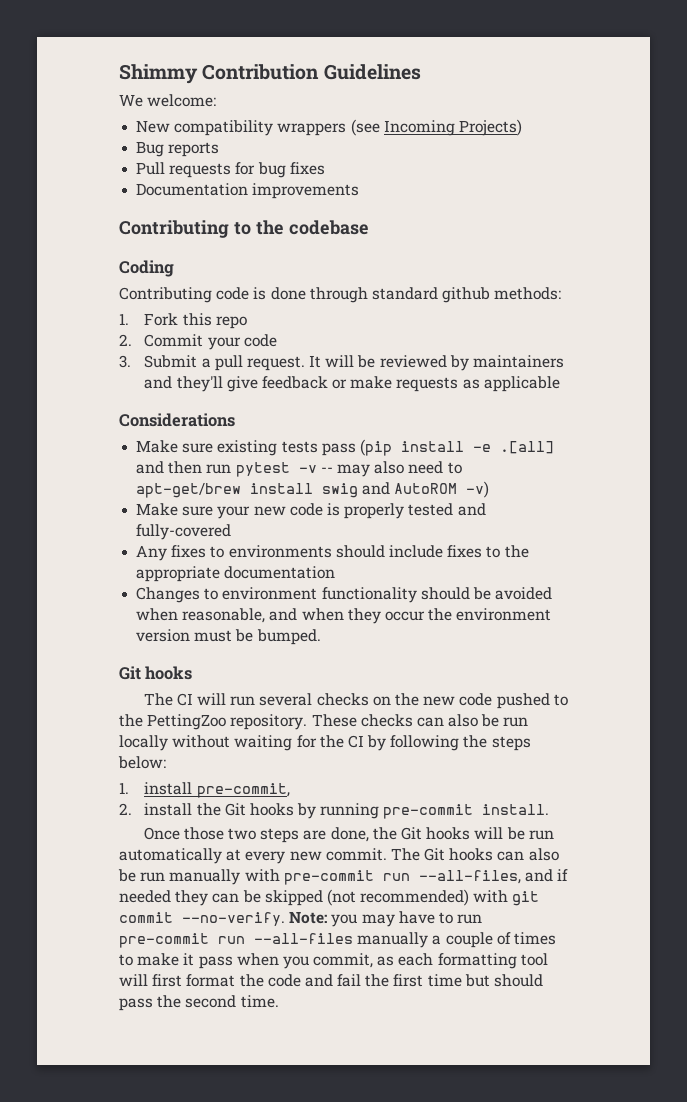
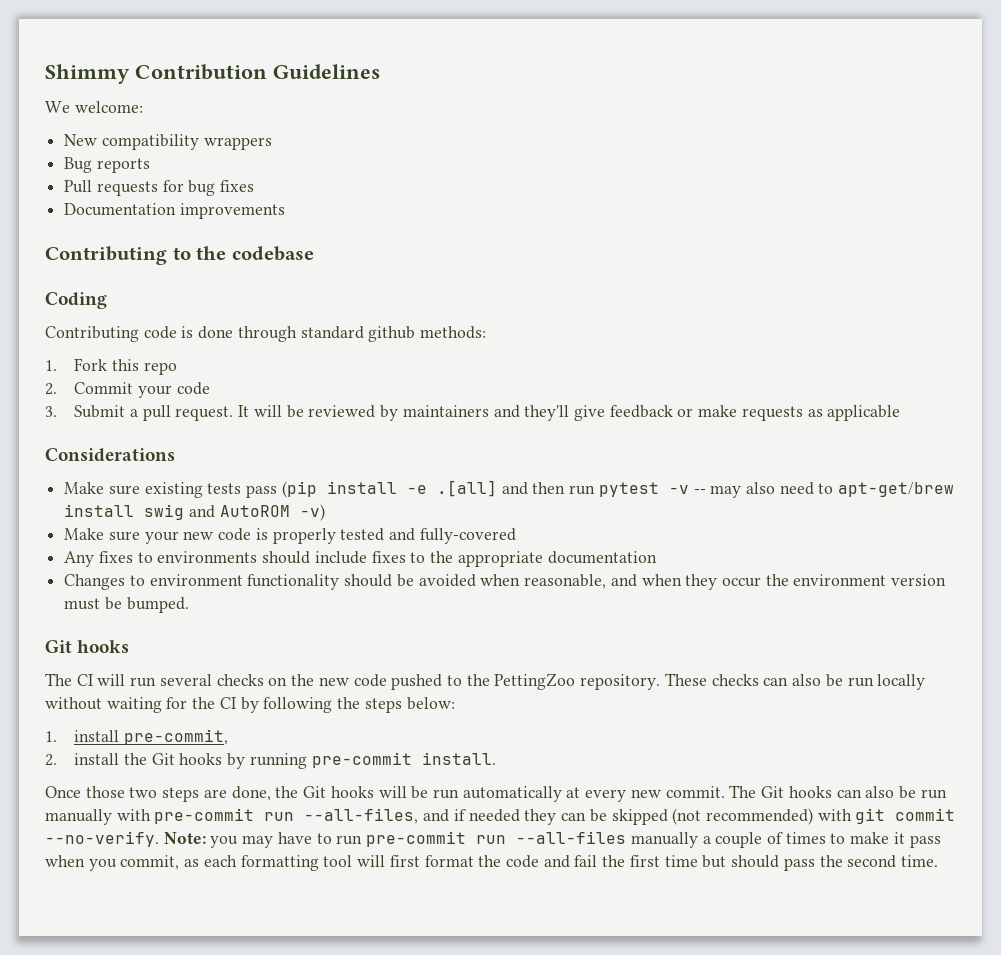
- New compatibility wrappers (see Incoming Projects)
+ New compatibility wrappers

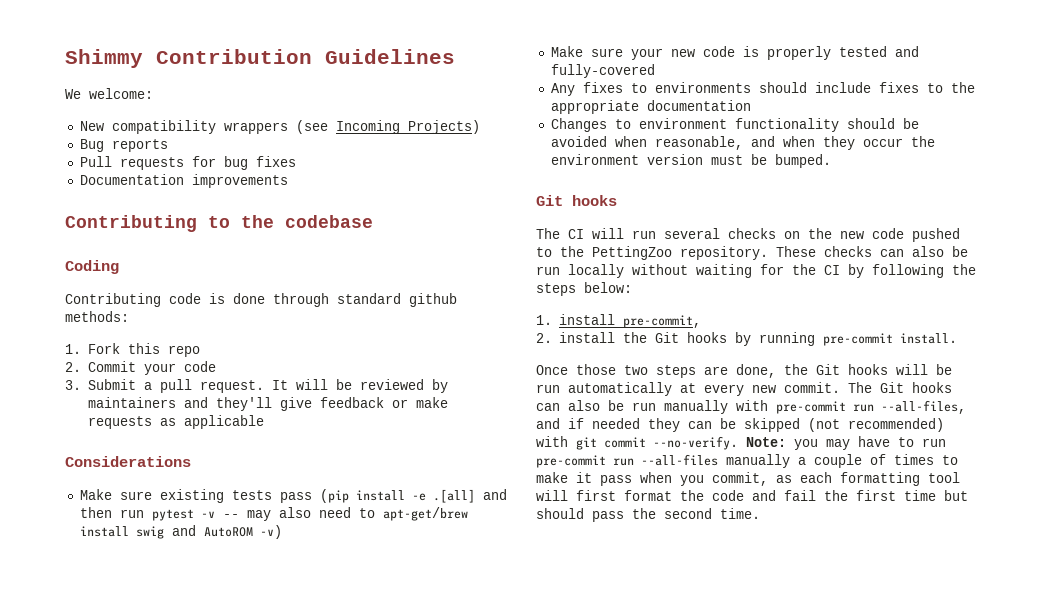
- New compatibility wrappers
+ New compatibility wrappers (see Incoming Projects)

